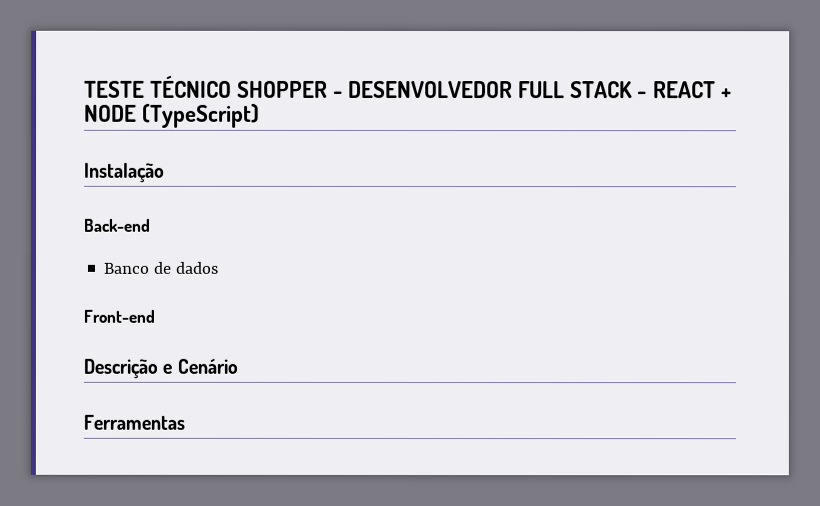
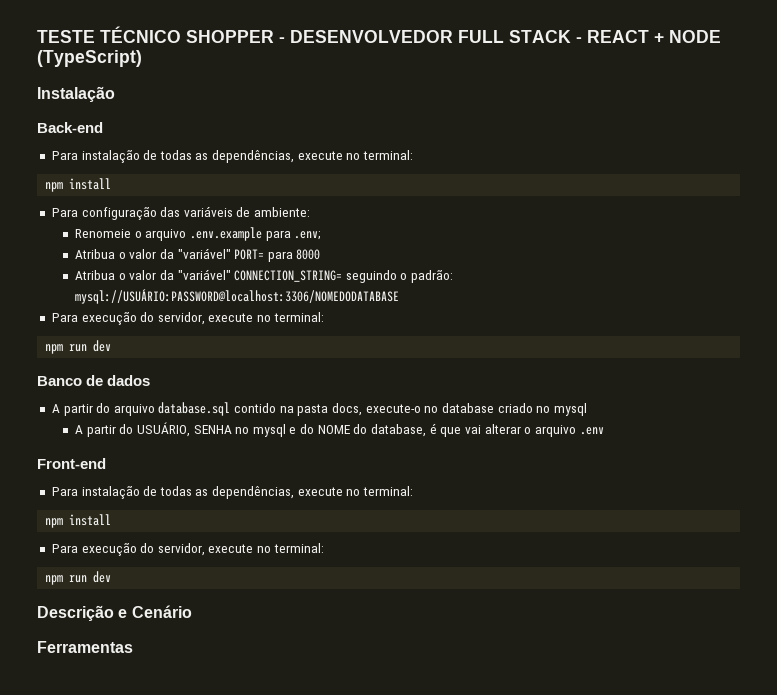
  Back-end
+ Para instalação de todas as dependências, execute no terminal:
+ npm install
+ Para configuração das variáveis de ambiente:
+ Renomeie o arquivo .env.example para .env;
+ Atribua o valor da "variável" PORT= para 8000
+ Atribua o valor da "variável" CONNECTION_STRING= seguindo o padrão: mysql://USUÁRIO:PASSWORD@localhost:3306/NOMEDODATABASE
+ Para execução do servidor, execute no terminal:
+ npm run dev
  Banco de dados
+ A partir do arquivo database.sql contido na pasta docs, execute-o no database criado no mysql
+ A partir do USUÁRIO, SENHA no mysql e do NOME do database, é que vai alterar o arquivo .env
  Front-end
+ Para instalação de todas as dependências, execute no terminal:
+ npm install
+ Para execução do servidor, execute no terminal:
+ npm run dev

